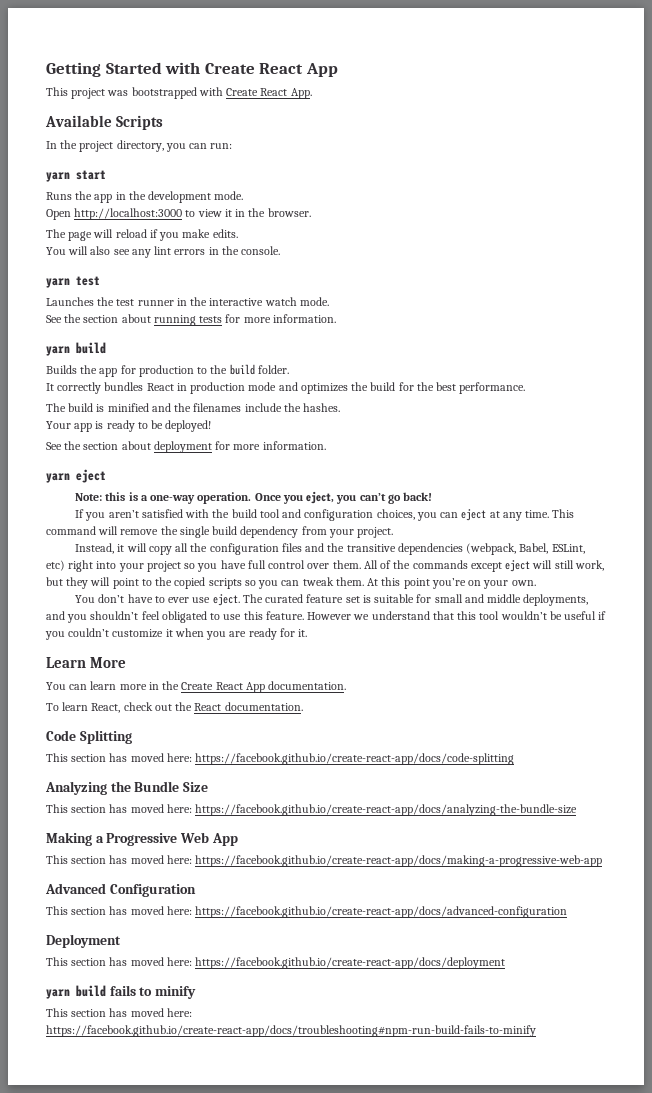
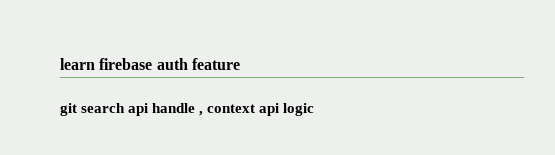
- Getting Started with Create React App
- This project was bootstrapped with Create React App.
- Available Scripts
- In the project directory, you can run:
- yarn start
- Runs the app in the development mode.
- Open http://localhost:3000 to view it in the browser.
- The page will reload if you make edits.
- You will also see any lint errors in the console.
- yarn test
- Launches the test runner in the interactive watch mode.
- See the section about running tests for more information.
- yarn build
- Builds the app for production to the build folder.
- It correctly bundles React in production mode and optimizes the build for the best performance.
- The build is minified and the filenames include the hashes.
- Your app is ready to be deployed!
- See the section about deployment for more information.
- yarn eject
- Note: this is a one-way operation. Once you eject, you can’t go back!
- If you aren’t satisfied with the build tool and configuration choices, you can eject at any time. This command will remove the single build dependency from your project.
- Instead, it will copy all the configuration files and the transitive dependencies (webpack, Babel, ESLint, etc) right into your project so you have full control over them. All of the commands except eject will still work, but they will point to the copied scripts so you can tweak them. At this point you’re on your own.
- You don’t have to ever use eject. The curated feature set is suitable for small and middle deployments, and you shouldn’t feel obligated to use this feature. However we understand that this tool wouldn’t be useful if you couldn’t customize it when you are ready for it.
- Learn More
- You can learn more in the Create React App documentation.
- To learn React, check out the React documentation.
- Code Splitting
- This section has moved here: https://facebook.github.io/create-react-app/docs/code-splitting
- Analyzing the Bundle Size
- This section has moved here: https://facebook.github.io/create-react-app/docs/analyzing-the-bundle-size
- Making a Progressive Web App
- This section has moved here: https://facebook.github.io/create-react-app/docs/making-a-progressive-web-app
- Advanced Configuration
- This section has moved here: https://facebook.github.io/create-react-app/docs/advanced-configuration
- Deployment
- This section has moved here: https://facebook.github.io/create-react-app/docs/deployment
- yarn build fails to minify
- This section has moved here: https://facebook.github.io/create-react-app/docs/troubleshooting#npm-run-build-fails-to-minify
+ learn firebase auth feature
+ git search api handle , context api logic

